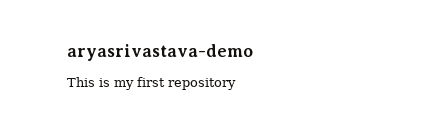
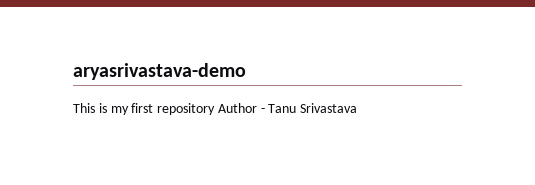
- This is my first repository
+ This is my first repository Author - Tanu Srivastava

